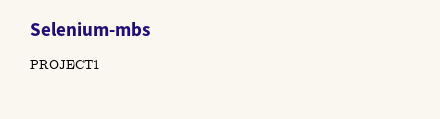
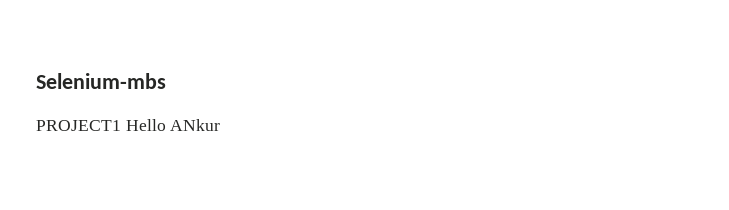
- PROJECT1
+ PROJECT1 Hello ANkur

